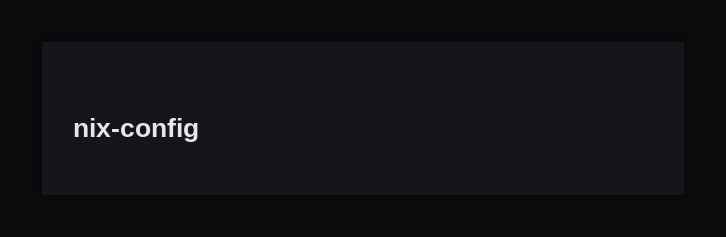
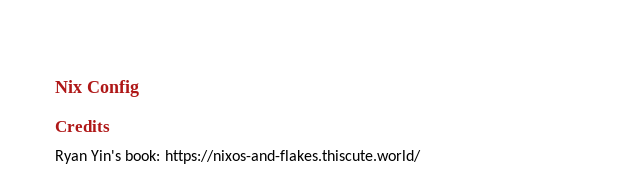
- nix-config
+ Nix Config
+ Credits
+ Ryan Yin's book: https://nixos-and-flakes.thiscute.world/

